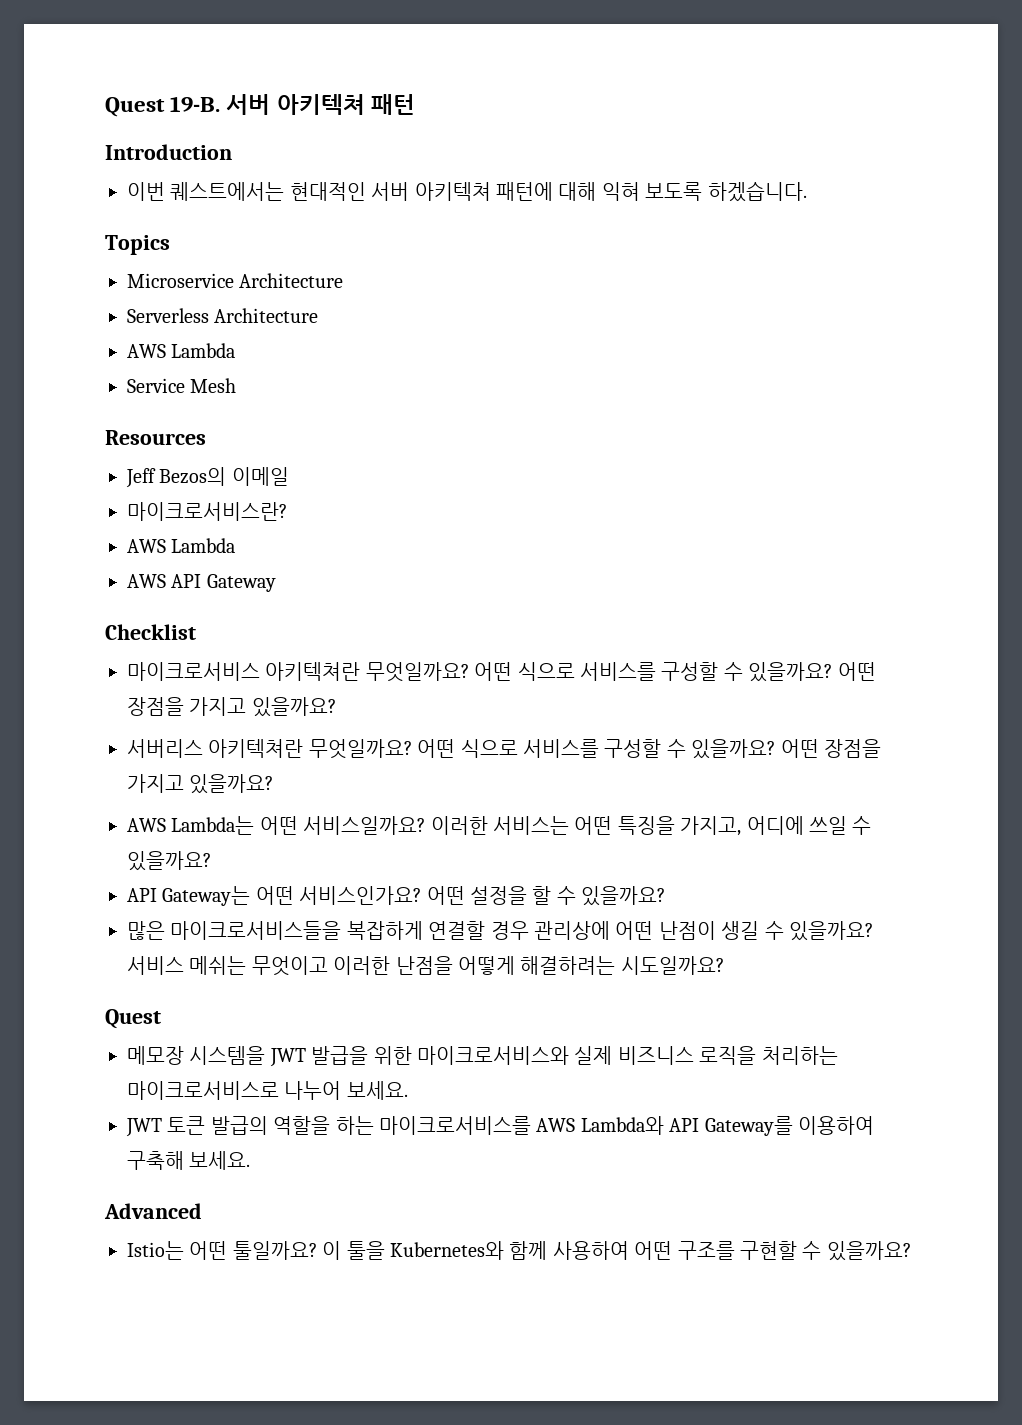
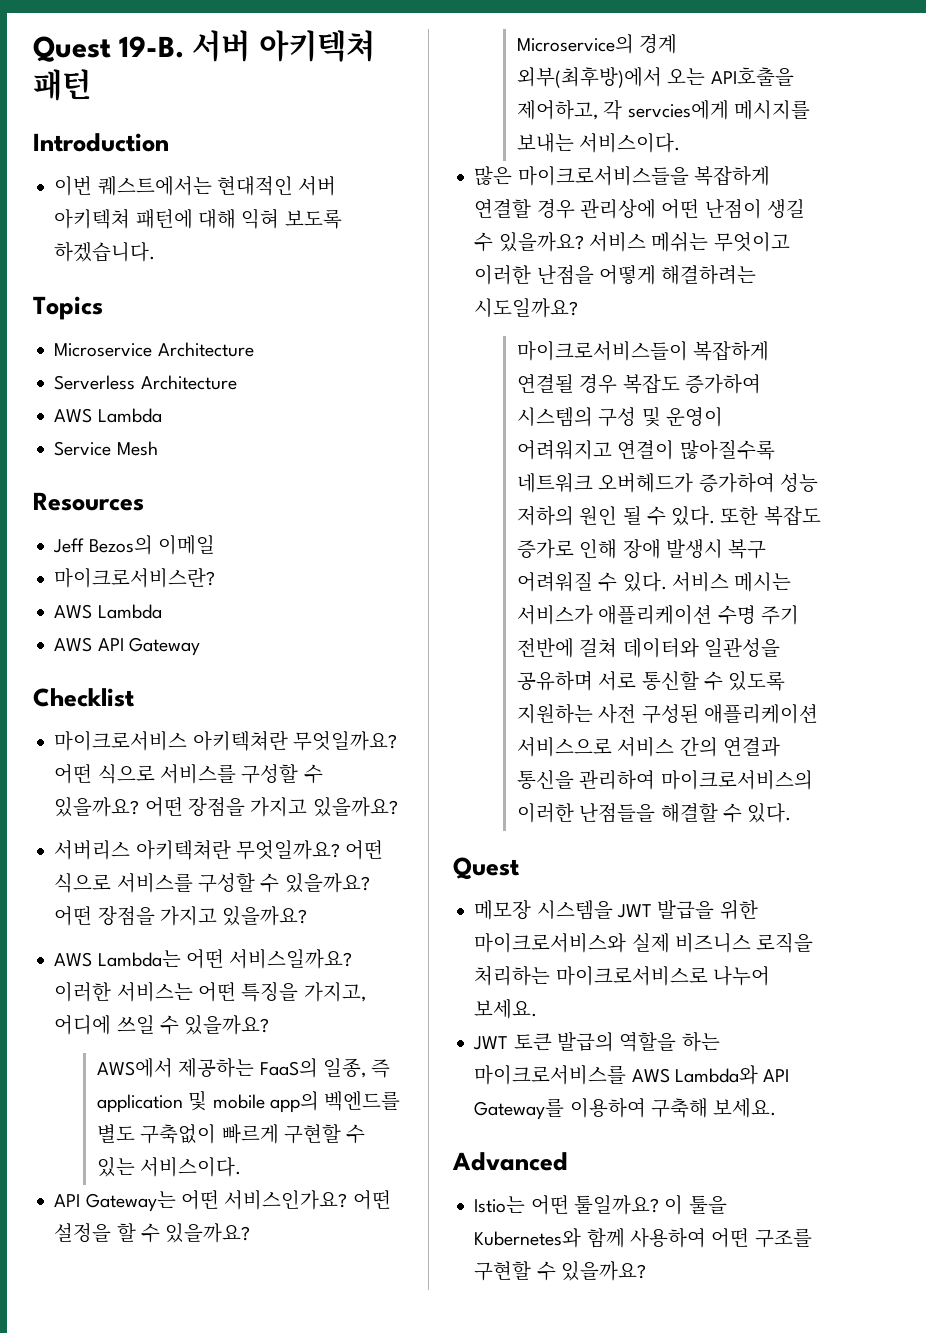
+ AWS에서 제공하는 FaaS의 일종, 즉 application 및 mobile app의 벡엔드를 별도 구축없이 빠르게 구현할 수 있는 서비스이다.
+ Microservice의 경계 외부(최후방)에서 오는 API호출을 제어하고, 각 servcies에게 메시지를 보내는 서비스이다.
+ 마이크로서비스들이 복잡하게 연결될 경우 복잡도 증가하여 시스템의 구성 및 운영이 어려워지고 연결이 많아질수록 네트워크 오버헤드가 증가하여 성능 저하의 원인 될 수 있다. 또한 복잡도 증가로 인해 장애 발생시 복구 어려워질 수 있다. 서비스 메시는 서비스가 애플리케이션 수명 주기 전반에 걸쳐 데이터와 일관성을 공유하며 서로 통신할 수 있도록 지원하는 사전 구성된 애플리케이션 서비스으로 서비스 간의 연결과 통신을 관리하여 마이크로서비스의 이러한 난점들을 해결할 수 있다.

